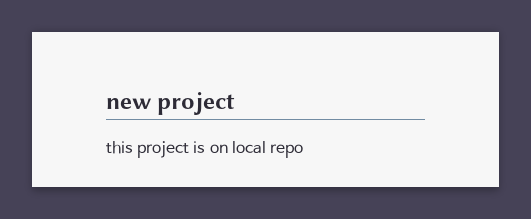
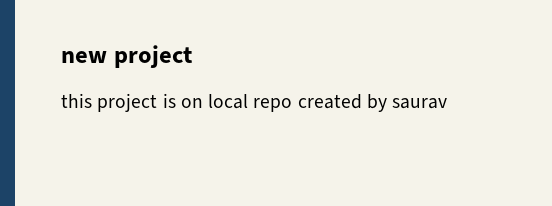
- this project is on local repo
+ this project is on local repo created by saurav

